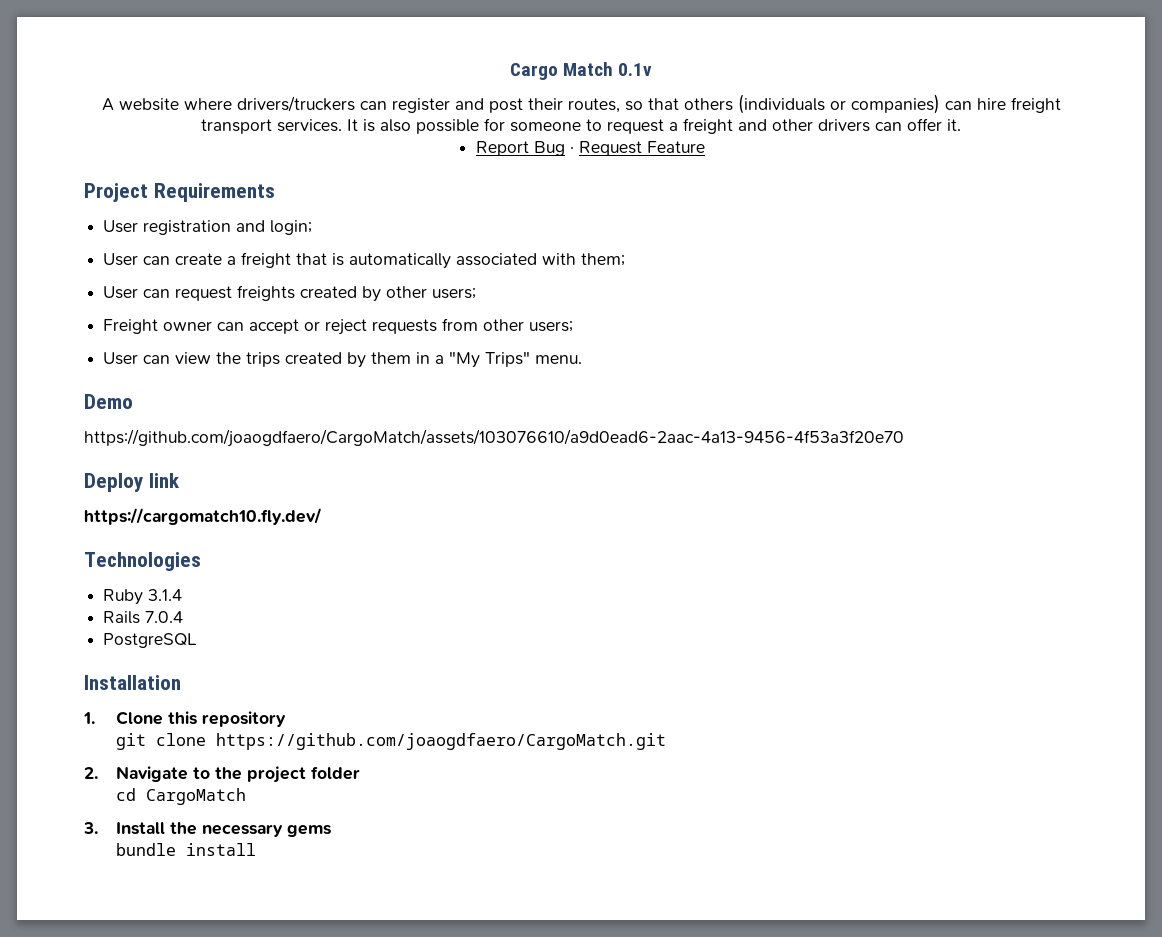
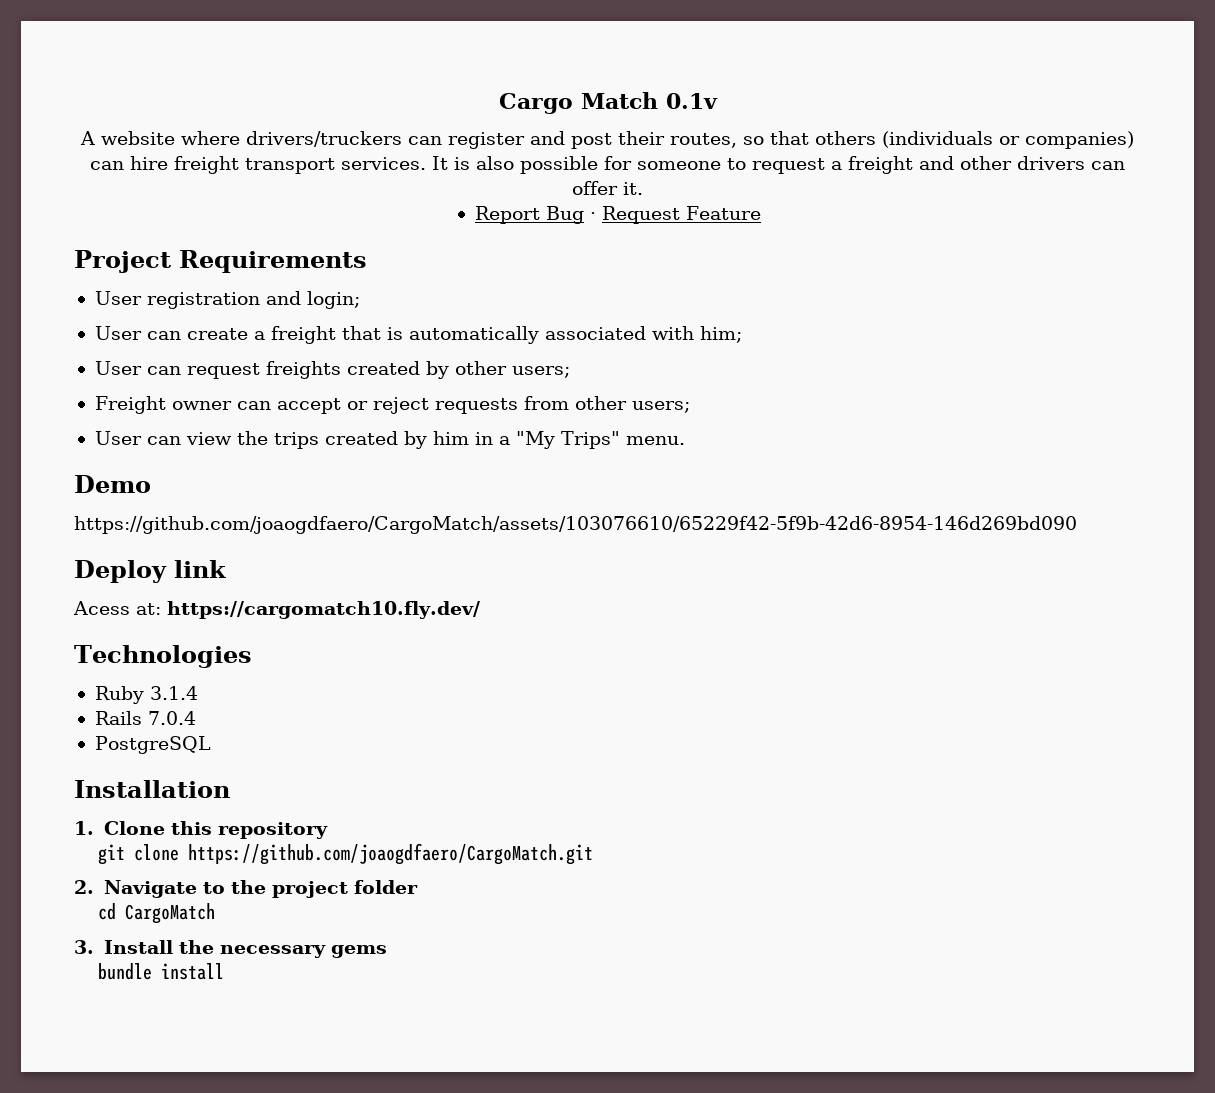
- User can create a freight that is automatically associated with them;
+ User can create a freight that is automatically associated with him;
- User can view the trips created by them in a "My Trips" menu.
+ User can view the trips created by him in a "My Trips" menu.
- https://github.com/joaogdfaero/CargoMatch/assets/103076610/a9d0ead6-2aac-4a13-9456-4f53a3f20e70
+ https://github.com/joaogdfaero/CargoMatch/assets/103076610/65229f42-5f9b-42d6-8954-146d269bd090
- https://cargomatch10.fly.dev/
+ Acess at: https://cargomatch10.fly.dev/

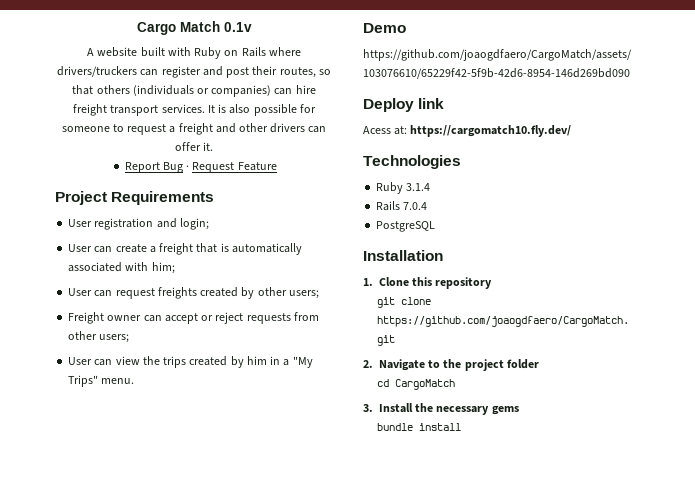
- A website where drivers/truckers can register and post their routes, so that others (individuals or companies) can hire freight transport services.
+ A website built with Ruby on Rails where drivers/truckers can register and post their routes, so that others (individuals or companies) can hire freight transport services.

